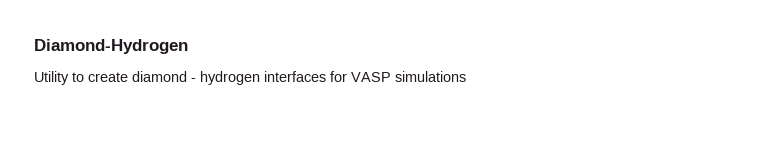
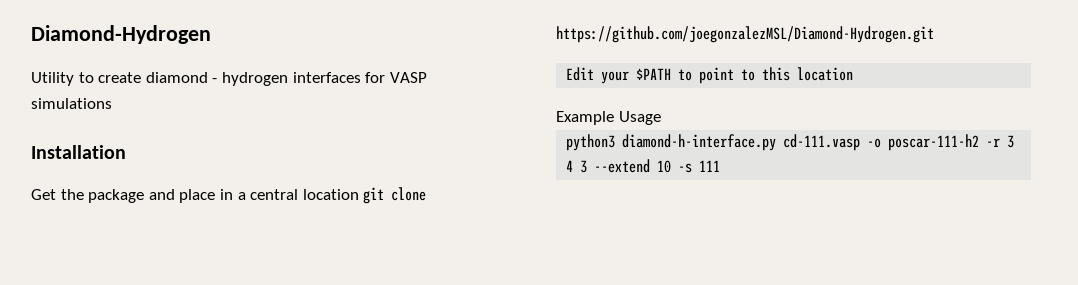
+ Installation
+ Get the package and place in a central location git clone https://github.com/joegonzalezMSL/Diamond-Hydrogen.git
+ Edit your $PATH to point to this location
+ Example Usage
+ python3 diamond-h-interface.py cd-111.vasp -o poscar-111-h2 -r 3 4 3 --extend 10 -s 111

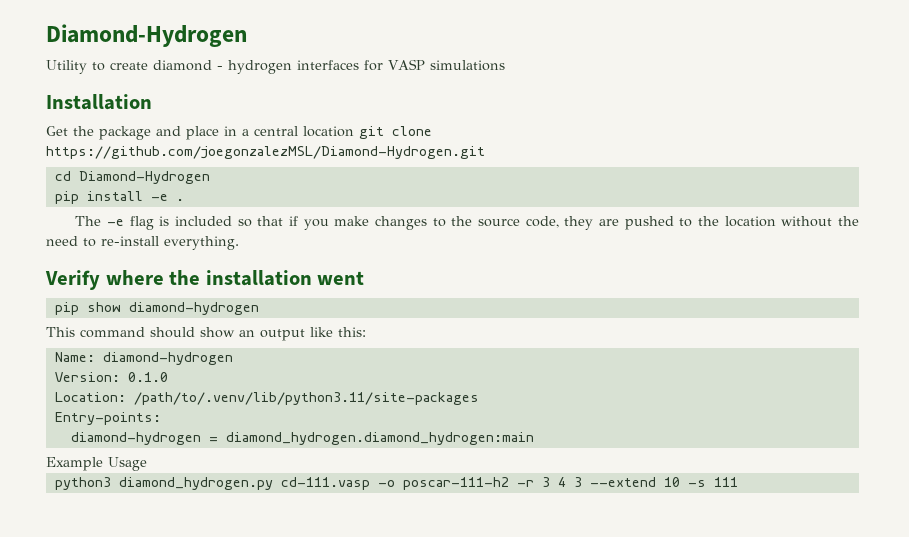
- Edit your $PATH to point to this location
+ cd Diamond-Hydrogen
+ pip install -e .
+ The -e flag is included so that if you make changes to the source code, they are pushed to the location without the need to re-install everything.
+ Verify where the installation went
+ pip show diamond-hydrogen
+ This command should show an output like this:
+ Name: diamond-hydrogen
+ Version: 0.1.0
+ Location: /path/to/.venv/lib/python3.11/site-packages
+ Entry-points:
+ diamond-hydrogen = diamond_hydrogen.diamond_hydrogen:main
- python3 diamond-h-interface.py cd-111.vasp -o poscar-111-h2 -r 3 4 3 --extend 10 -s 111
+ python3 diamond_hydrogen.py cd-111.vasp -o poscar-111-h2 -r 3 4 3 --extend 10 -s 111

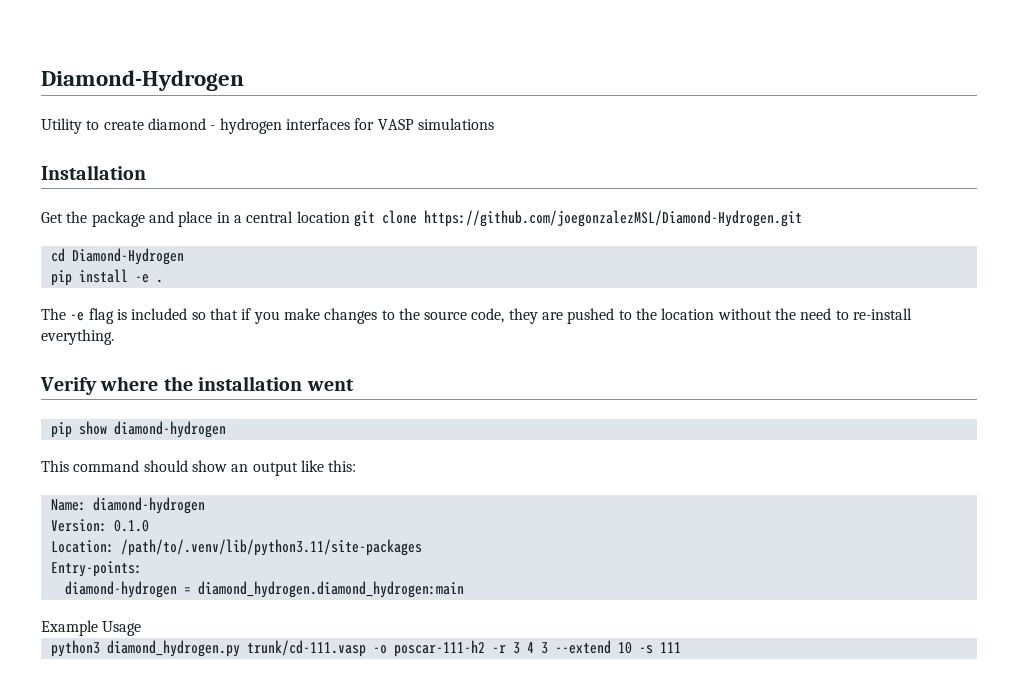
- python3 diamond_hydrogen.py cd-111.vasp -o poscar-111-h2 -r 3 4 3 --extend 10 -s 111
+ python3 diamond_hydrogen.py trunk/cd-111.vasp -o poscar-111-h2 -r 3 4 3 --extend 10 -s 111

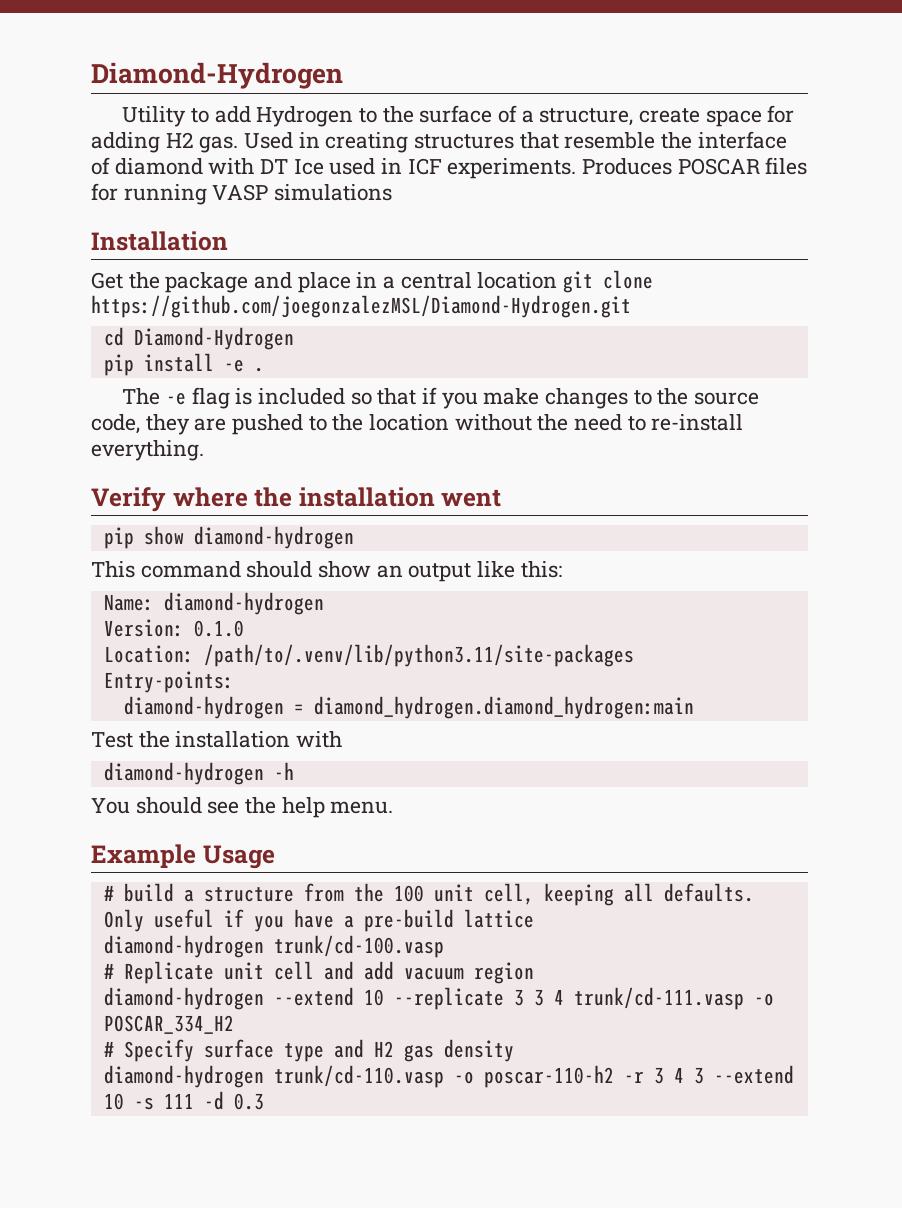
- Utility to create diamond - hydrogen interfaces for VASP simulations
+ Utility to add Hydrogen to the surface of a structure, create space for adding H2 gas. Used in creating structures that resemble the interface of diamond with DT Ice used in ICF experiments. Produces POSCAR files for running VASP simulations
+ Test the installation with
+ diamond-hydrogen -h
+ You should see the help menu.
  Example Usage
- python3 diamond_hydrogen.py trunk/cd-111.vasp -o poscar-111-h2 -r 3 4 3 --extend 10 -s 111
+ # build a structure from the 100 unit cell, keeping all defaults. Only useful if you have a pre-build lattice
+ diamond-hydrogen trunk/cd-100.vasp
+ # Replicate unit cell and add vacuum region
+ diamond-hydrogen --extend 10 --replicate 3 3 4 trunk/cd-111.vasp -o POSCAR_334_H2
+ # Specify surface type and H2 gas density
+ diamond-hydrogen trunk/cd-110.vasp -o poscar-110-h2 -r 3 4 3 --extend 10 -s 111 -d 0.3

